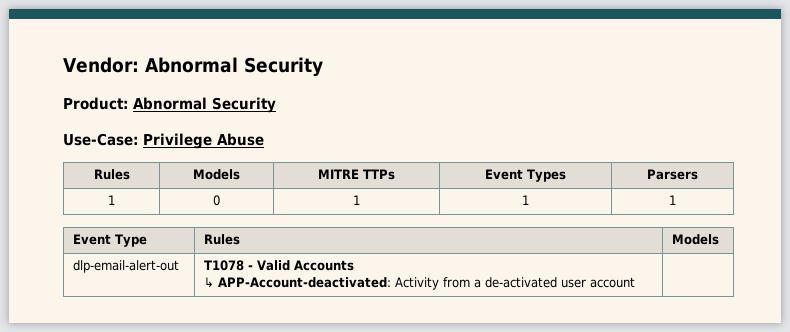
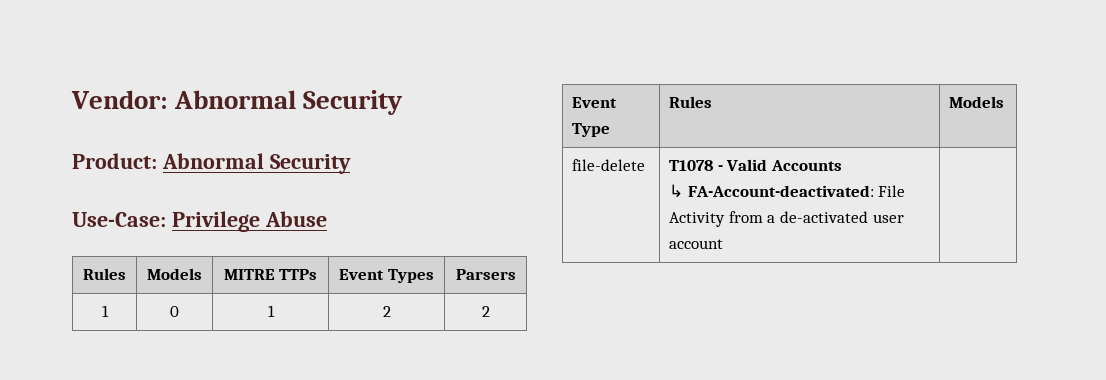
- 1 | 0 | 1 | 1 | 1
+ 1 | 0 | 1 | 2 | 2
- dlp-email-alert-out | T1078 - Valid Accounts
- ↳ APP-Account-deactivated: Activity from a de-activated user account |
+ file-delete | T1078 - Valid Accounts
+ ↳ FA-Account-deactivated: File Activity from a de-activated user account |

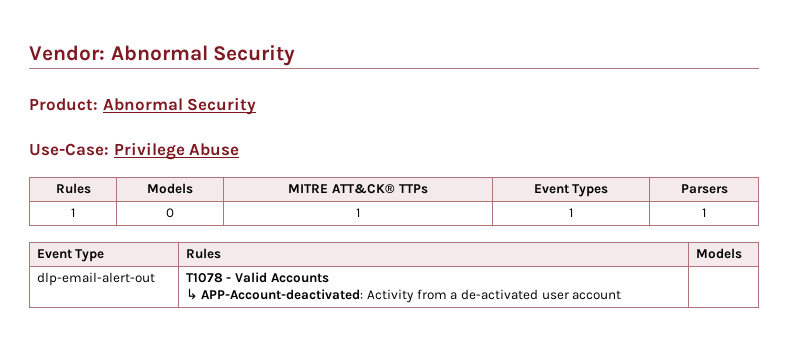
- Rules | Models | MITRE TTPs | Event Types | Parsers
+ Rules | Models | MITRE ATT&CK® TTPs | Event Types | Parsers
- 1 | 0 | 1 | 2 | 2
+ 1 | 0 | 1 | 1 | 1
- file-delete | T1078 - Valid Accounts
- ↳ FA-Account-deactivated: File Activity from a de-activated user account |
+ dlp-email-alert-out | T1078 - Valid Accounts
+ ↳ APP-Account-deactivated: Activity from a de-activated user account |

